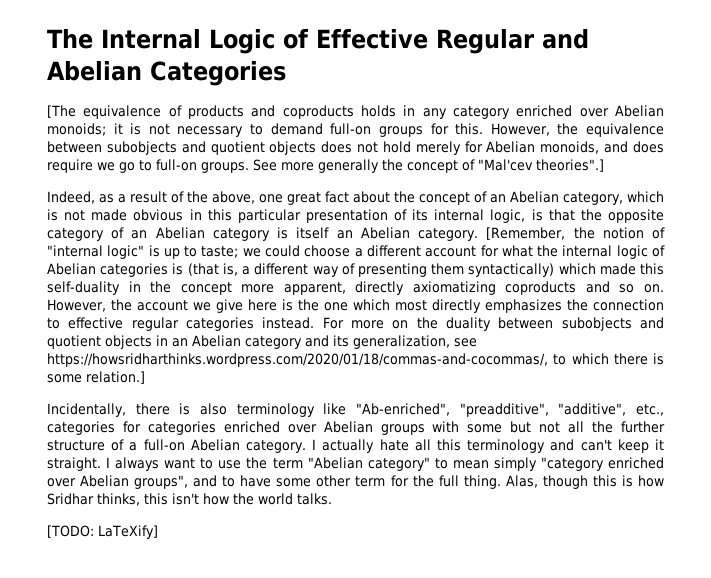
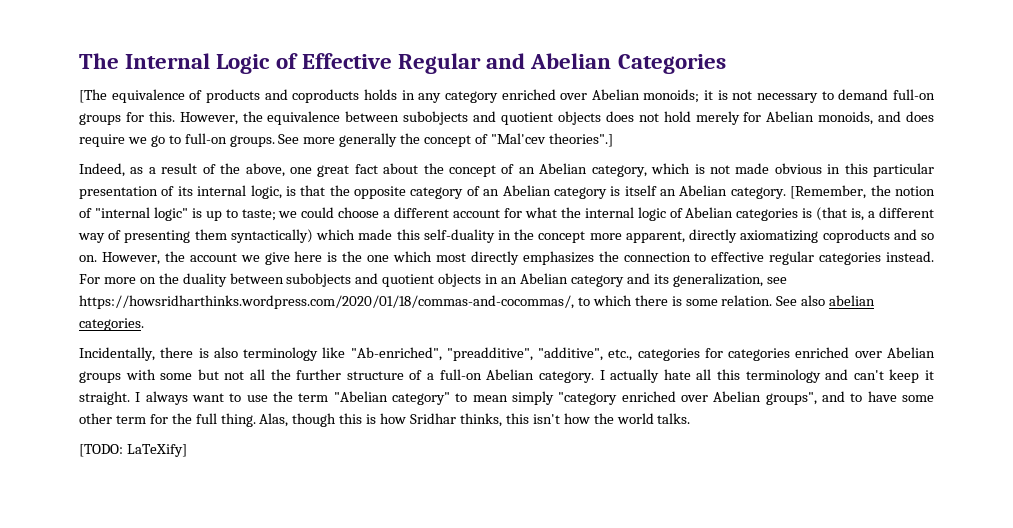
- For more on the duality between subobjects and quotient objects in an Abelian category and its generalization, see https://howsridharthinks.wordpress.com/2020/01/18/commas-and-cocommas/, to which there is some relation.]
+ For more on the duality between subobjects and quotient objects in an Abelian category and its generalization, see https://howsridharthinks.wordpress.com/2020/01/18/commas-and-cocommas/, to which there is some relation. See also abelian categories.

